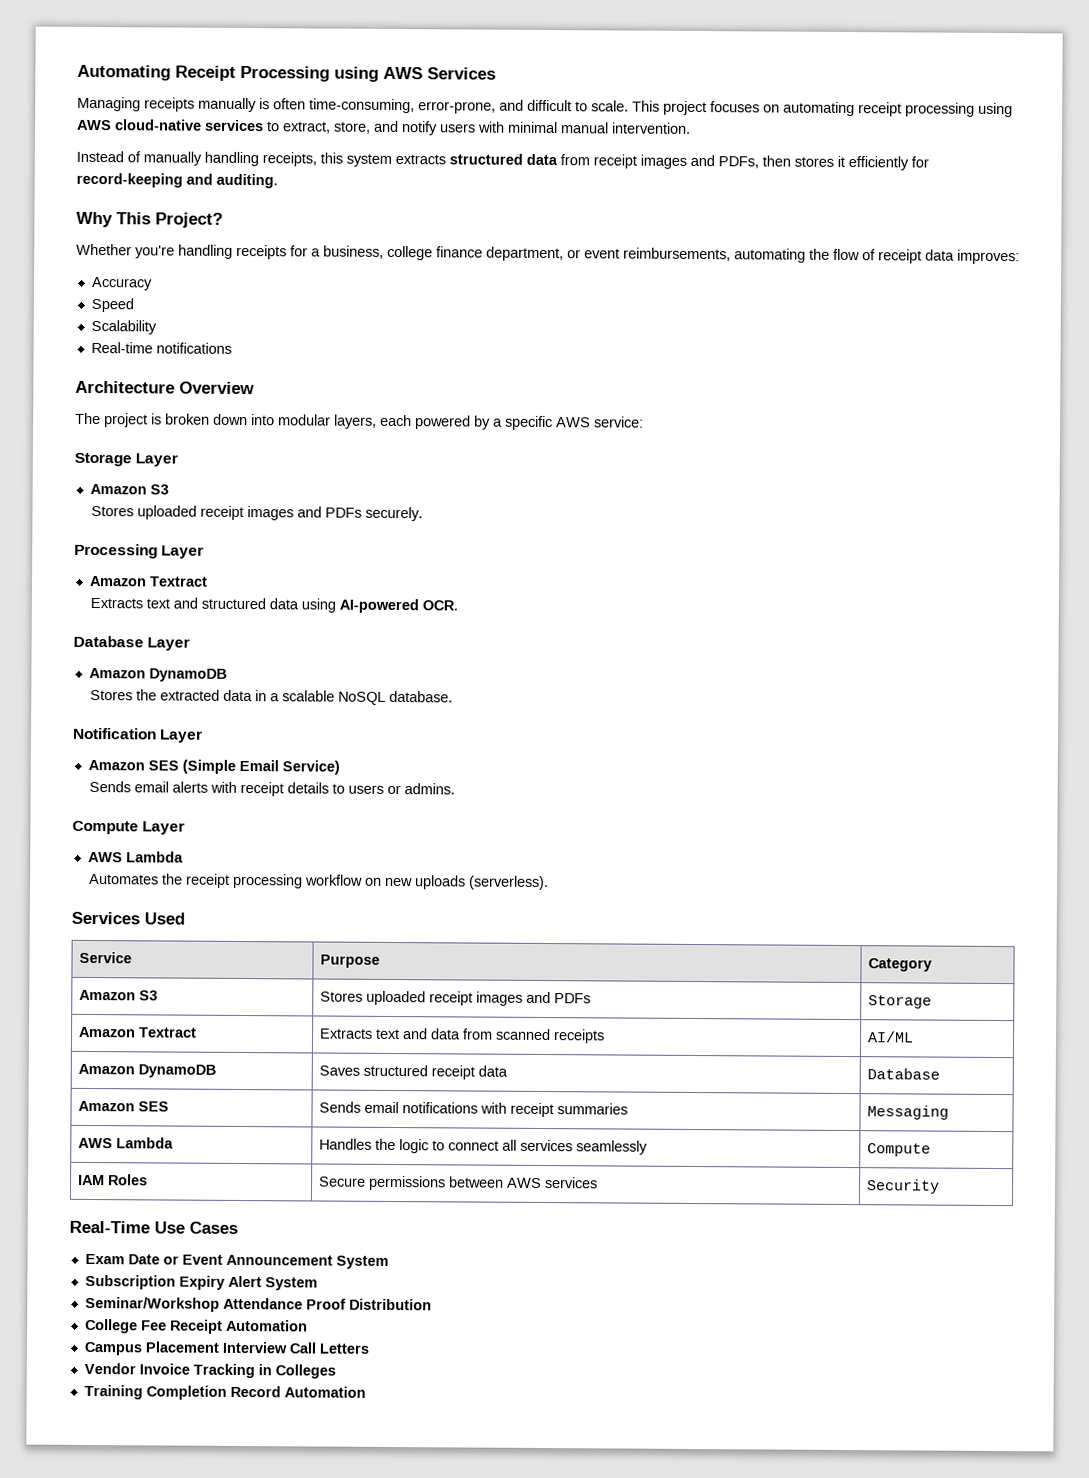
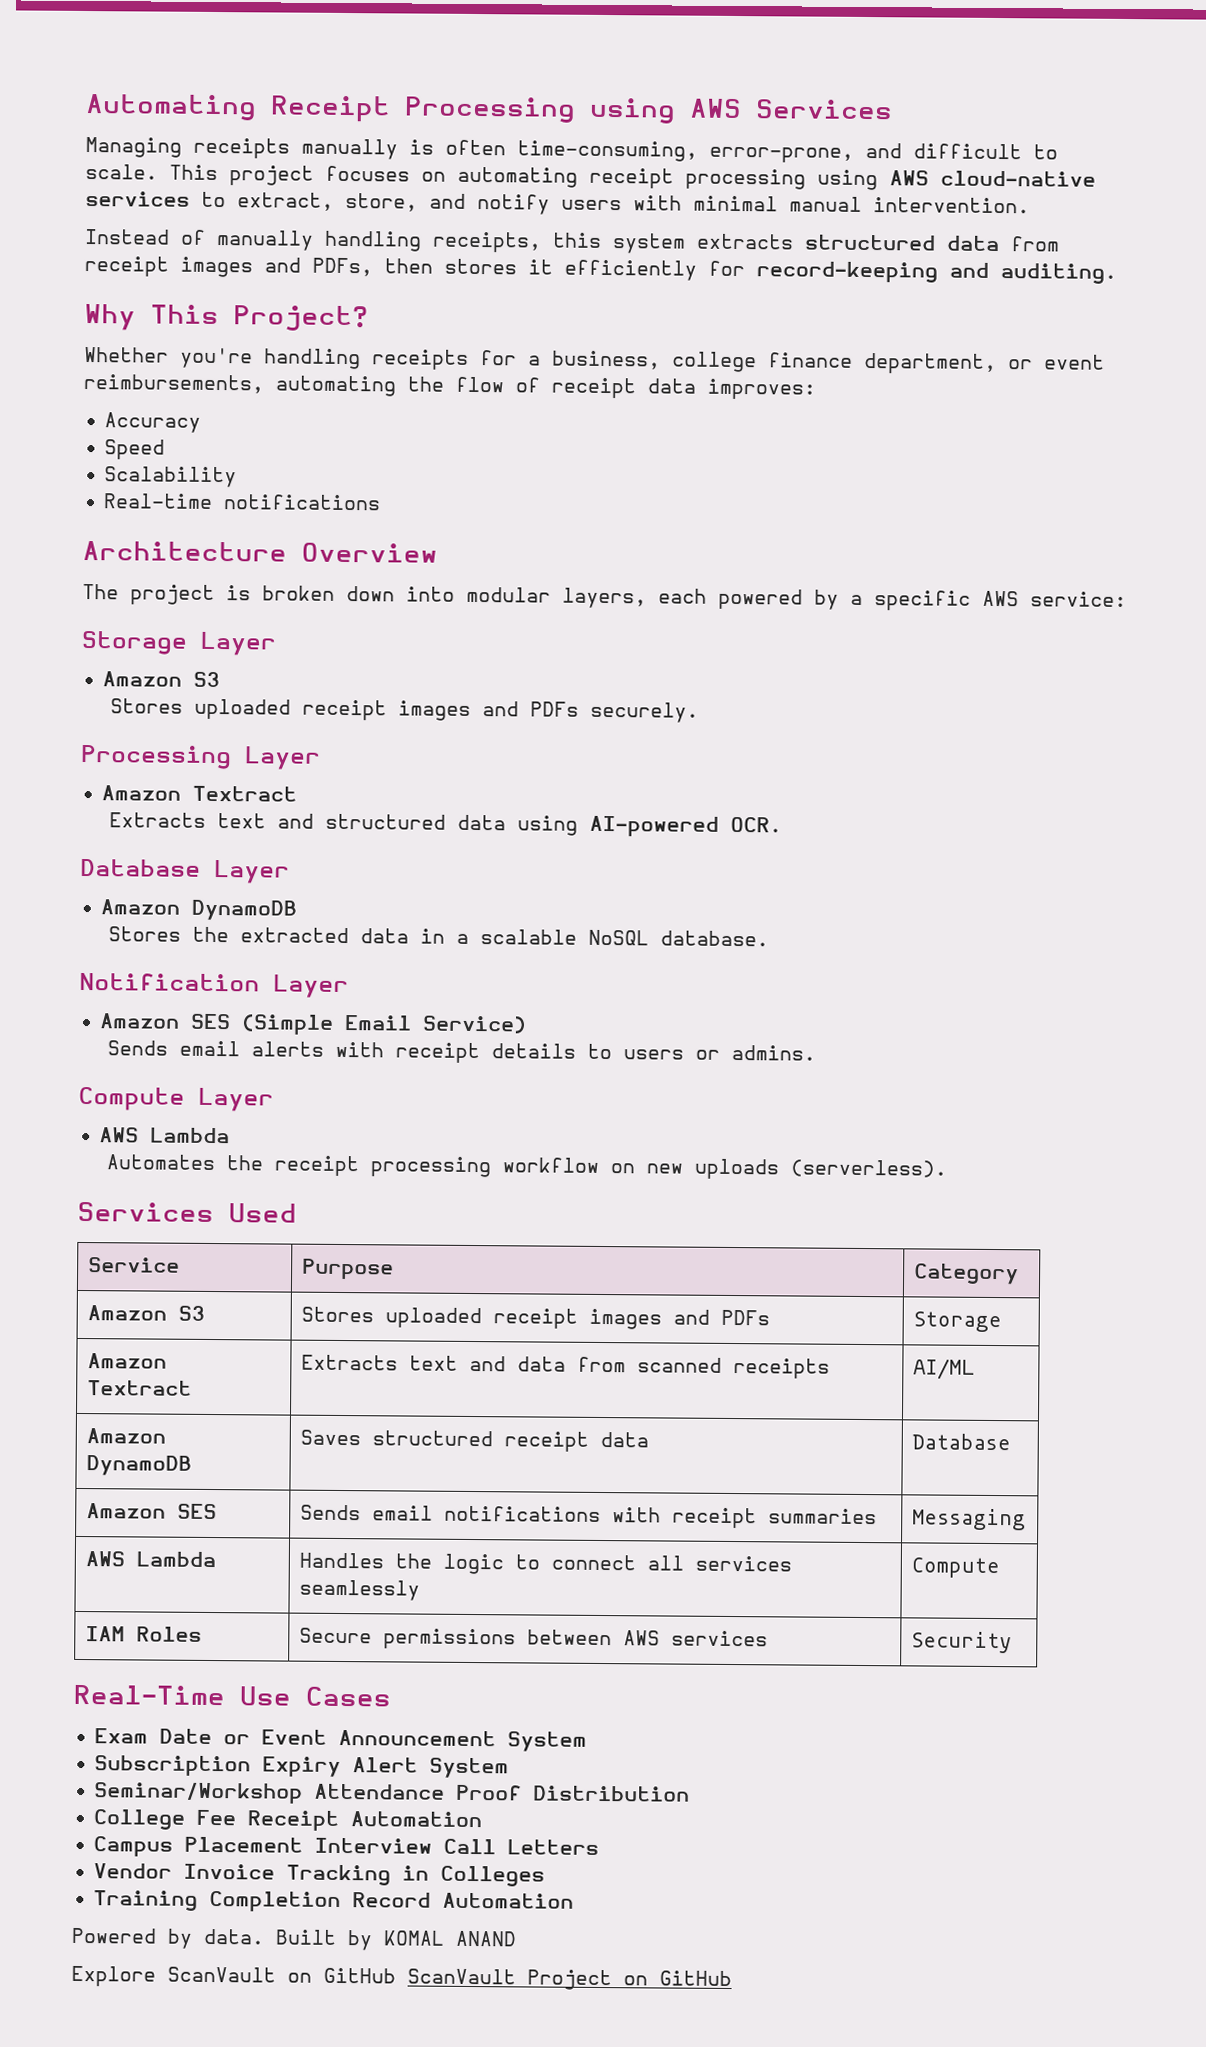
+ Powered by data. Built by KOMAL ANAND
+ Explore ScanVault on GitHub ScanVault Project on GitHub

